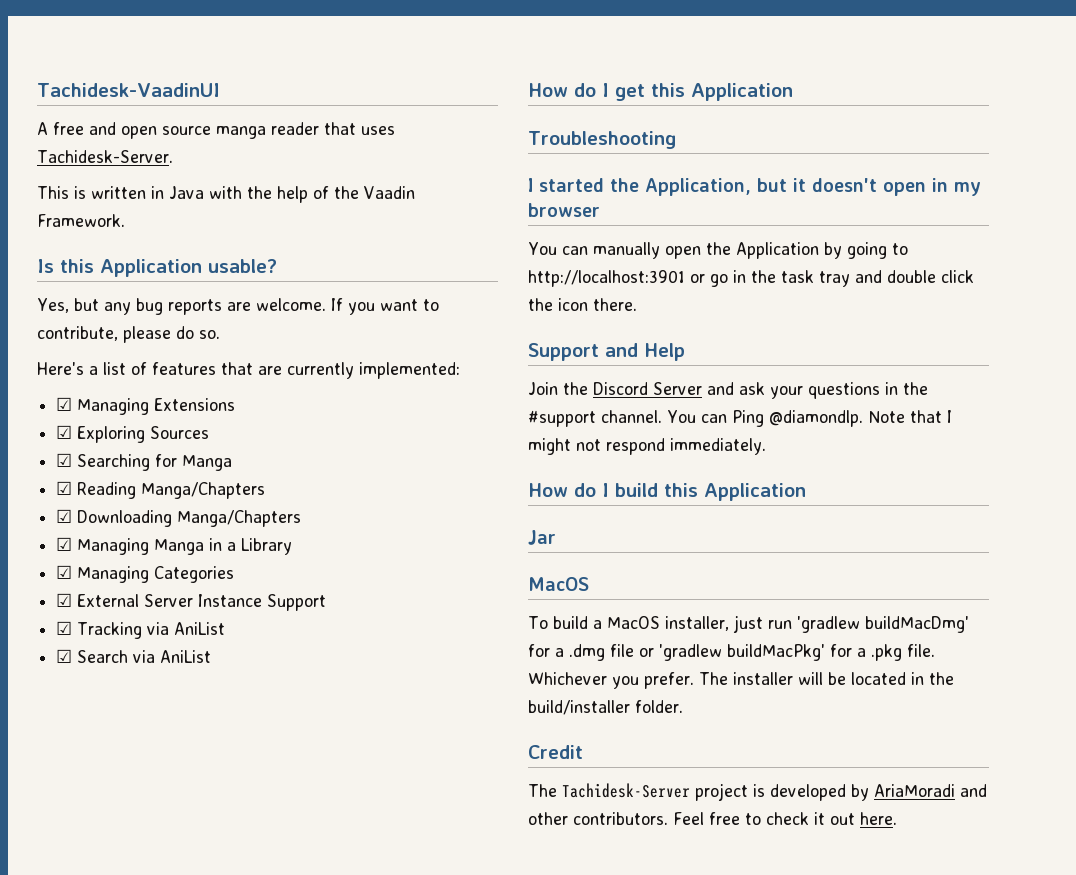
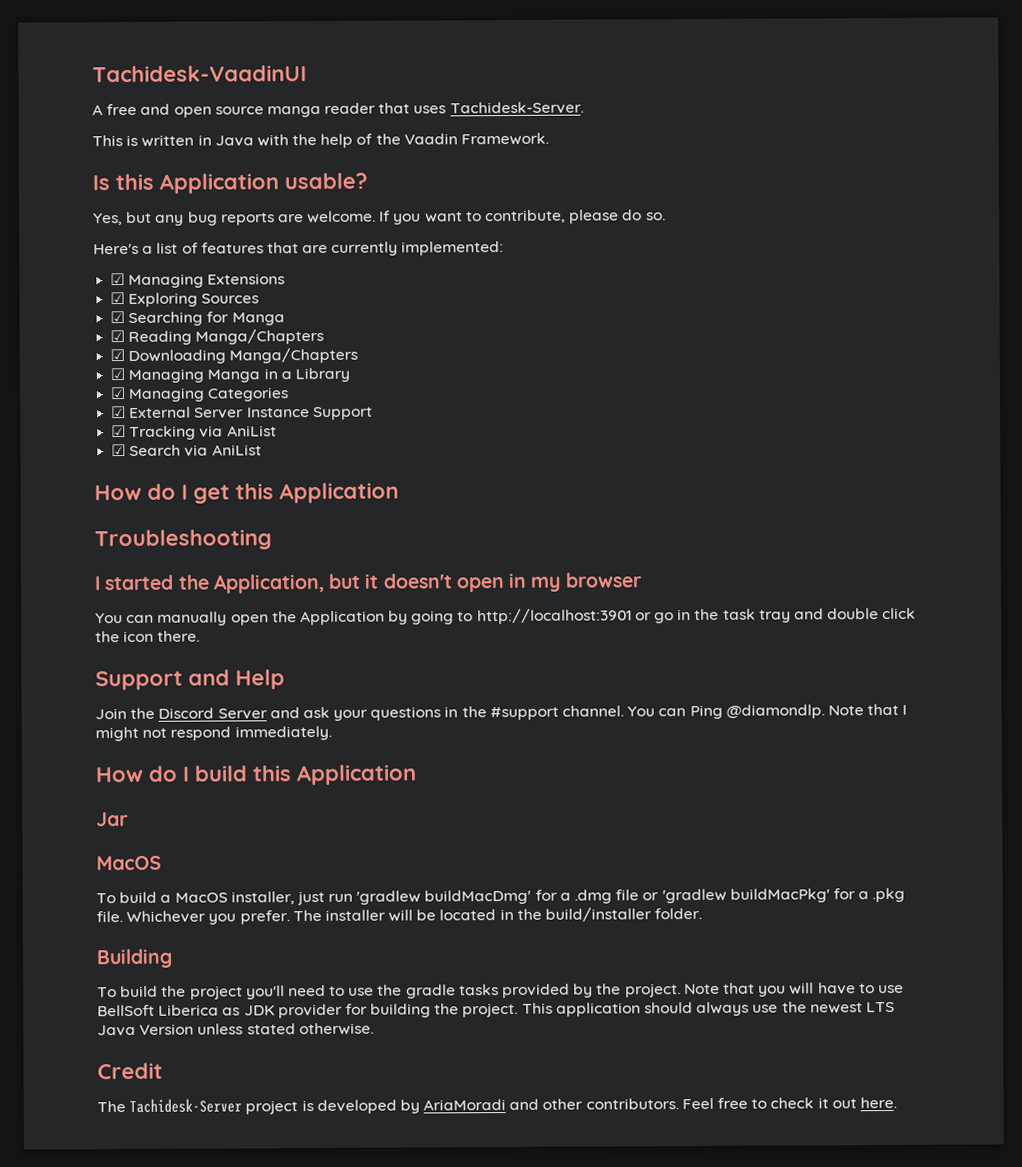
+ Building
+ To build the project you'll need to use the gradle tasks provided by the project. Note that you will have to use BellSoft Liberica as JDK provider for building the project. This application should always use the newest LTS Java Version unless stated otherwise.

